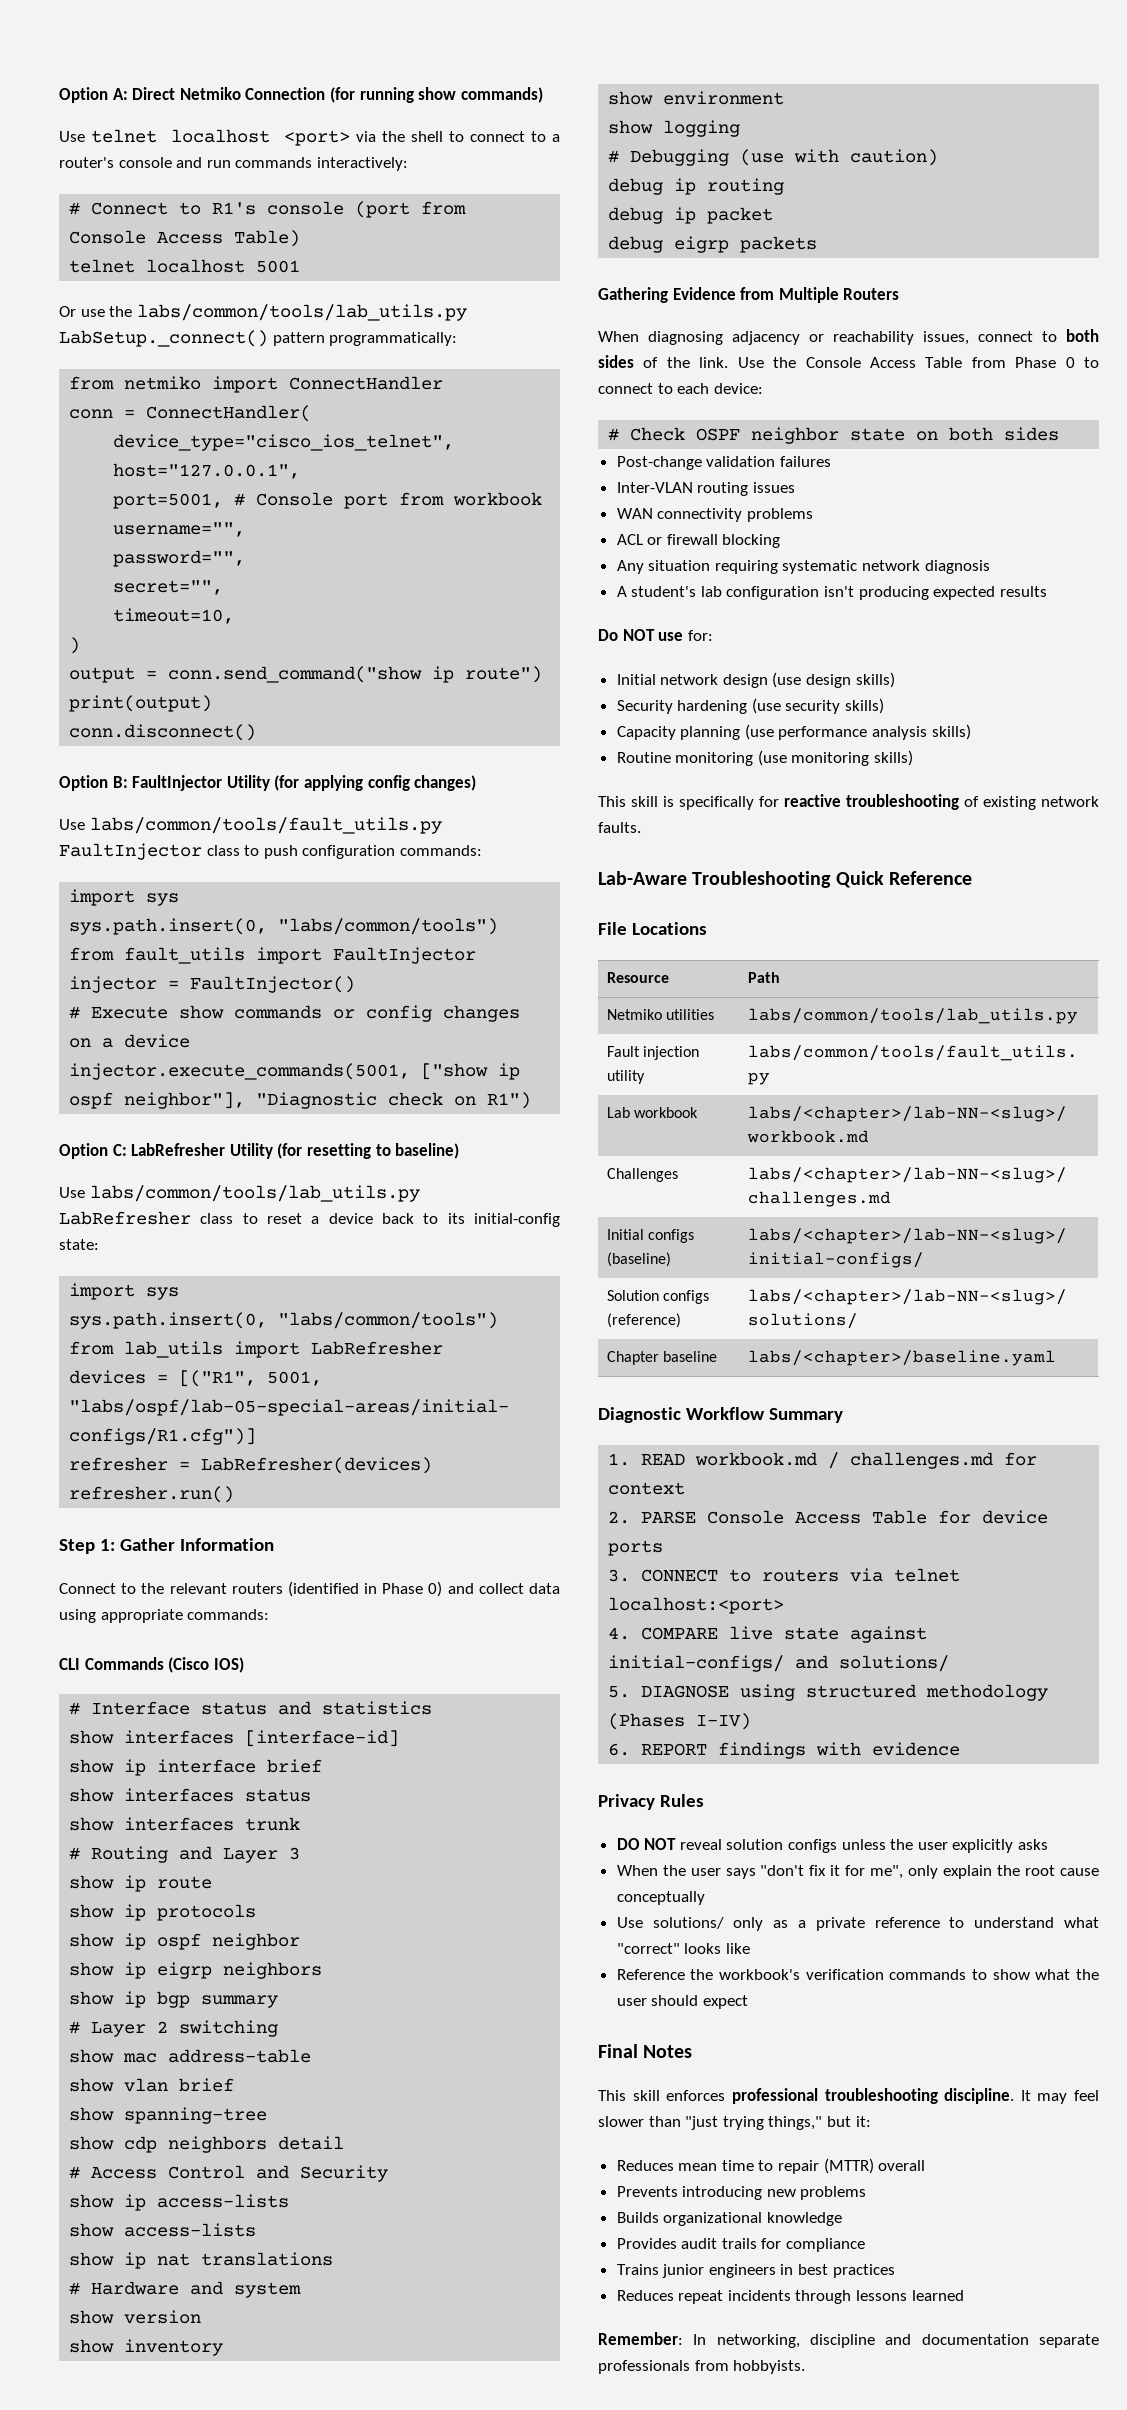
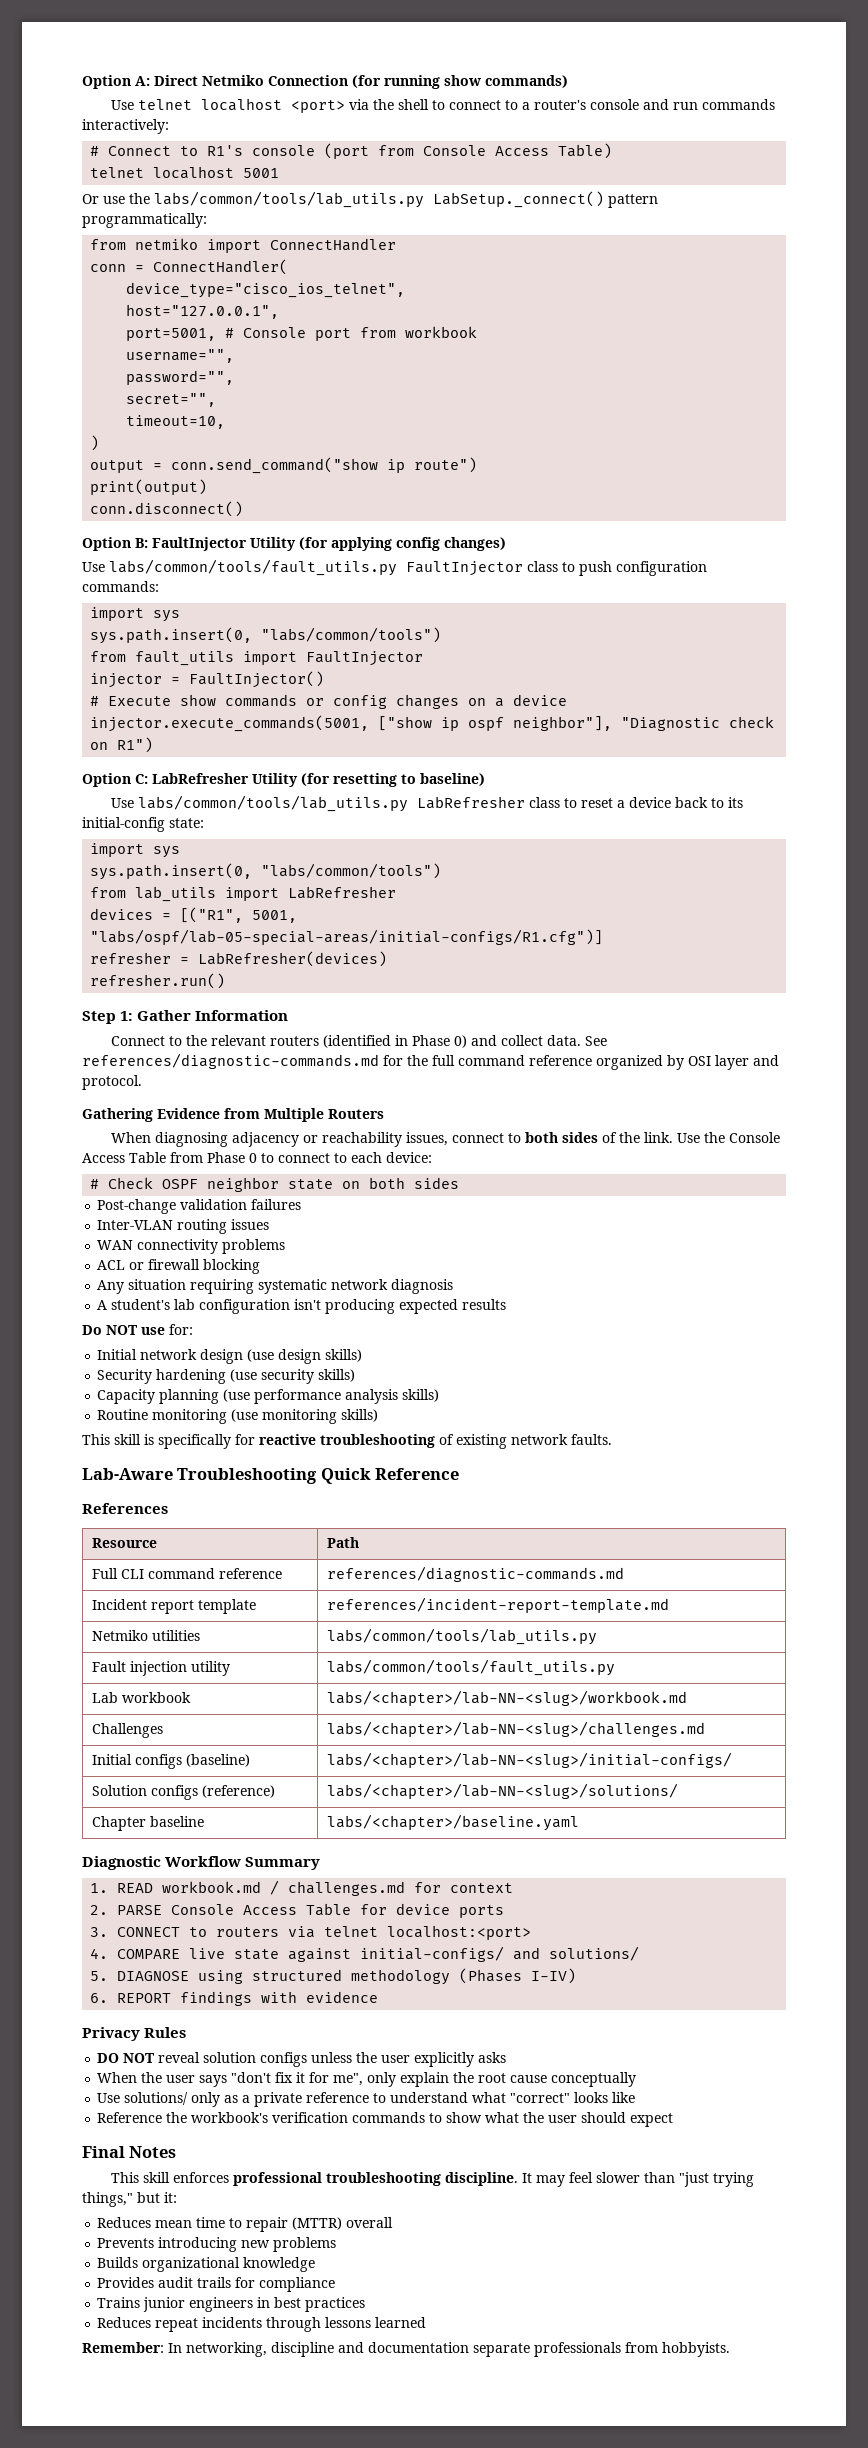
- Connect to the relevant routers (identified in Phase 0) and collect data using appropriate commands:
- CLI Commands (Cisco IOS)
- # Interface status and statistics
- show interfaces [interface-id]
- show ip interface brief
- show interfaces status
- show interfaces trunk
- # Routing and Layer 3
- show ip route
- show ip protocols
- show ip ospf neighbor
- show ip eigrp neighbors
- show ip bgp summary
- # Layer 2 switching
- show mac address-table
- show vlan brief
- show spanning-tree
- show cdp neighbors detail
- # Access Control and Security
- show ip access-lists
- show access-lists
- show ip nat translations
- # Hardware and system
- show version
- show inventory
- show environment
- show logging
- # Debugging (use with caution)
- debug ip routing
- debug ip packet
- debug eigrp packets
+ Connect to the relevant routers (identified in Phase 0) and collect data. See references/diagnostic-commands.md for the full command reference organized by OSI layer and protocol.
- File Locations
+ References
+ Full CLI command reference | references/diagnostic-commands.md
+ Incident report template | references/incident-report-template.md

